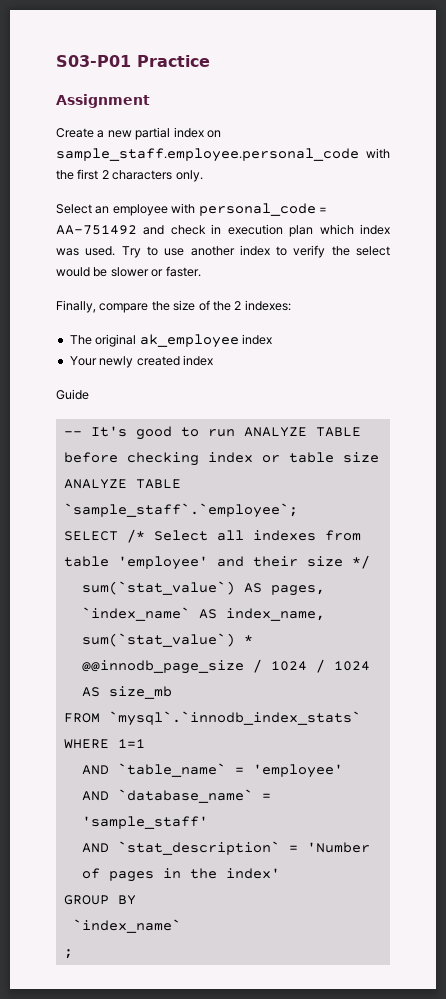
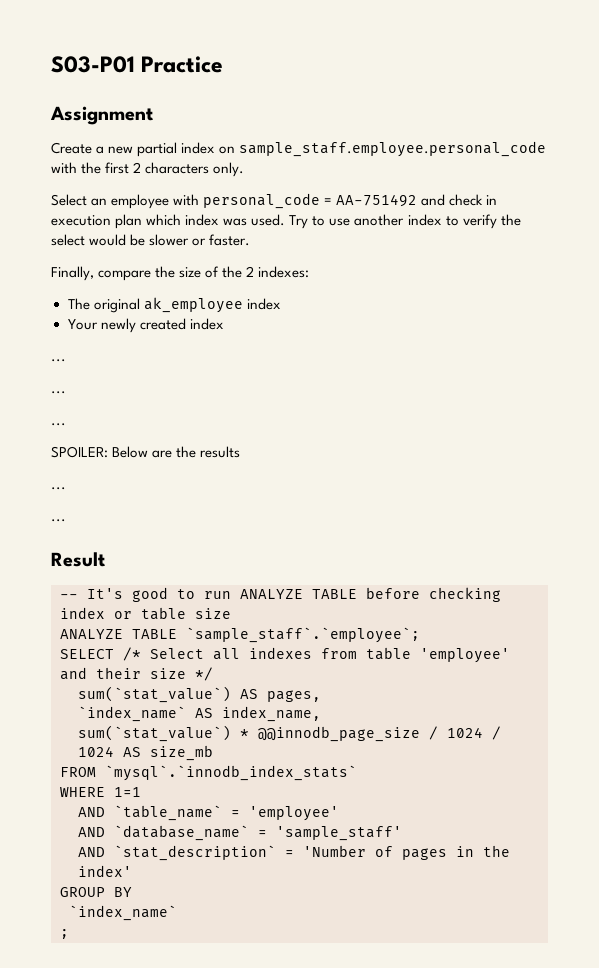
  Your newly created index
- Guide
+ ...
+ ...
+ ...
+ SPOILER: Below are the results
+ ...
+ ...
+ Result

